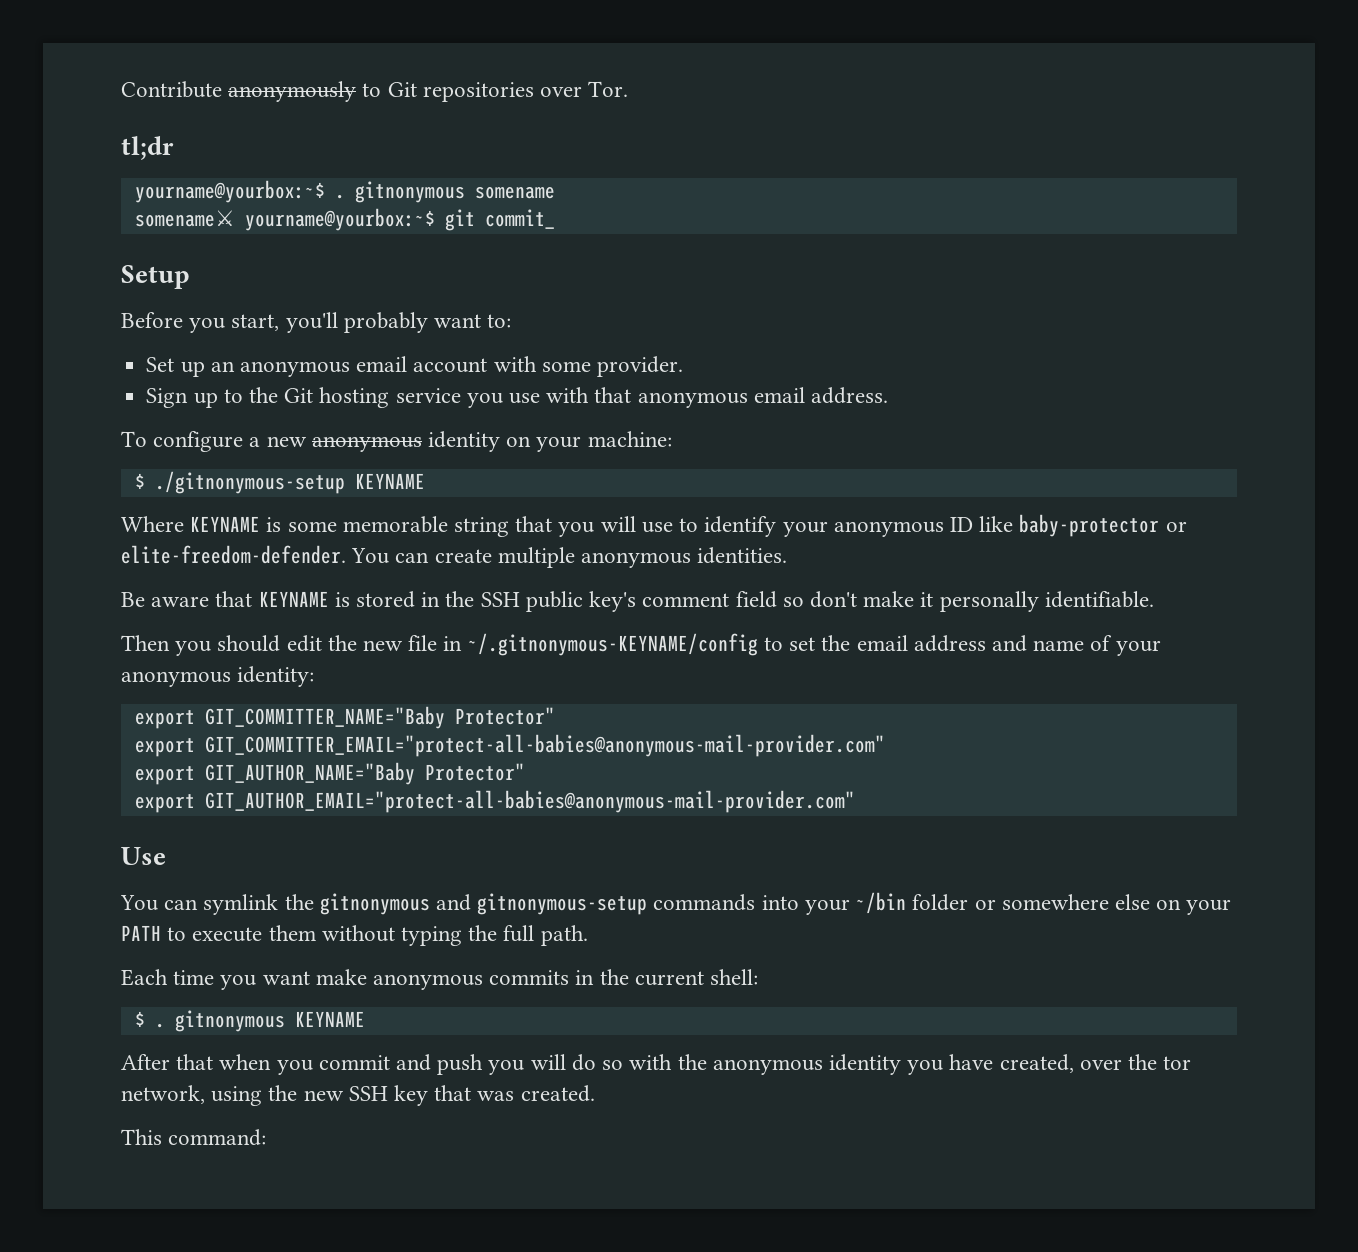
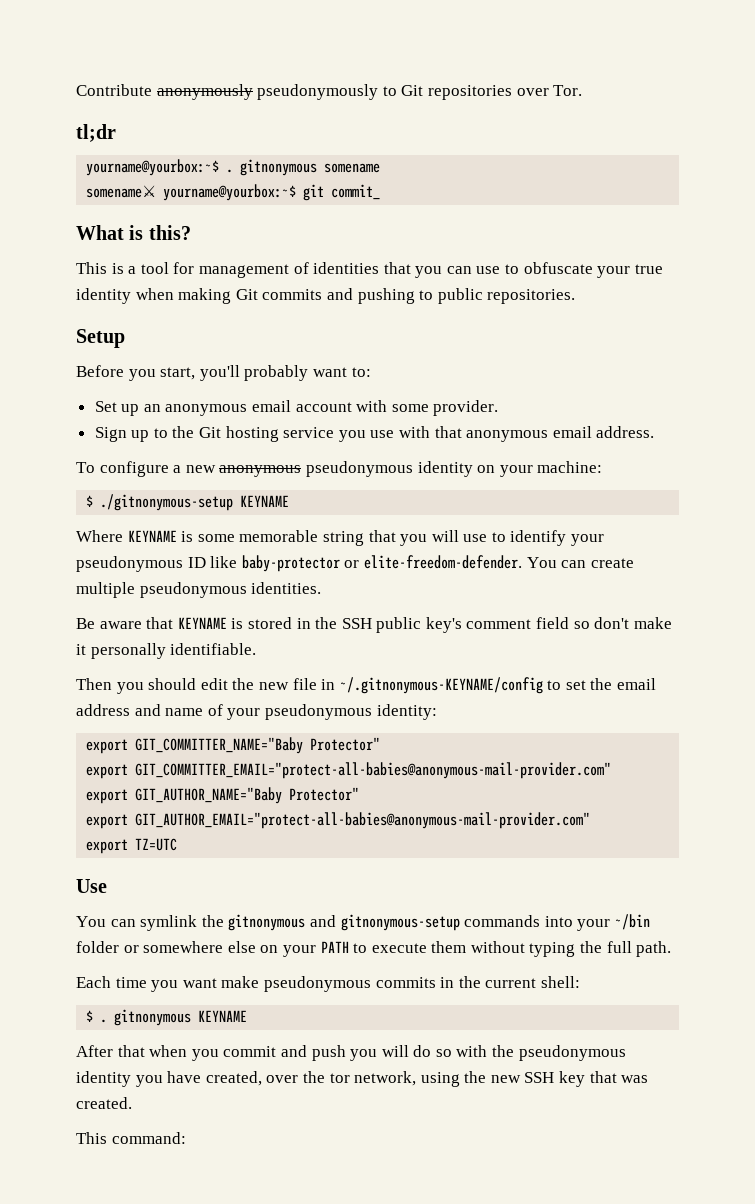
- Contribute anonymously to Git repositories over Tor.
+ Contribute anonymously pseudonymously to Git repositories over Tor.
+ What is this?
+ This is a tool for management of identities that you can use to obfuscate your true identity when making Git commits and pushing to public repositories.
- To configure a new anonymous identity on your machine:
+ To configure a new anonymous pseudonymous identity on your machine:
- Where KEYNAME is some memorable string that you will use to identify your anonymous ID like baby-protector or elite-freedom-defender.
+ Where KEYNAME is some memorable string that you will use to identify your pseudonymous ID like baby-protector or elite-freedom-defender.
- You can create multiple anonymous identities.
+ You can create multiple pseudonymous identities.
- Then you should edit the new file in ~/.gitnonymous-KEYNAME/config to set the email address and name of your anonymous identity:
+ Then you should edit the new file in ~/.gitnonymous-KEYNAME/config to set the email address and name of your pseudonymous identity:
+ export TZ=UTC
- Each time you want make anonymous commits in the current shell:
+ Each time you want make pseudonymous commits in the current shell:
- After that when you commit and push you will do so with the anonymous identity you have created, over the tor network, using the new SSH key that was created.
+ After that when you commit and push you will do so with the pseudonymous identity you have created, over the tor network, using the new SSH key that was created.

